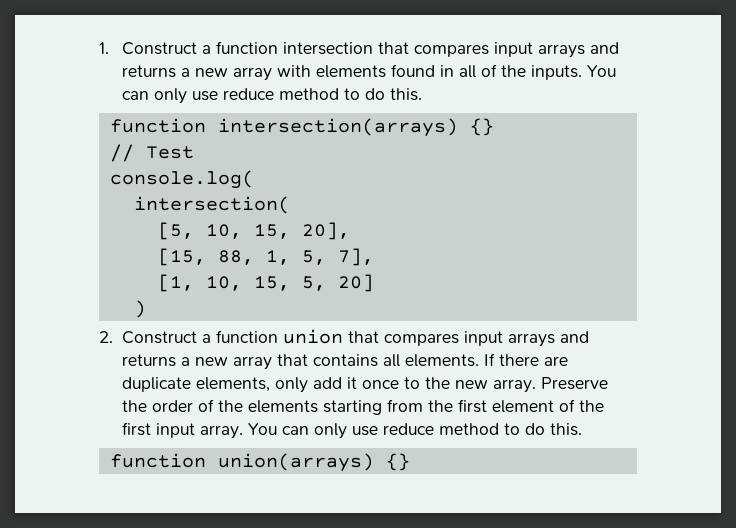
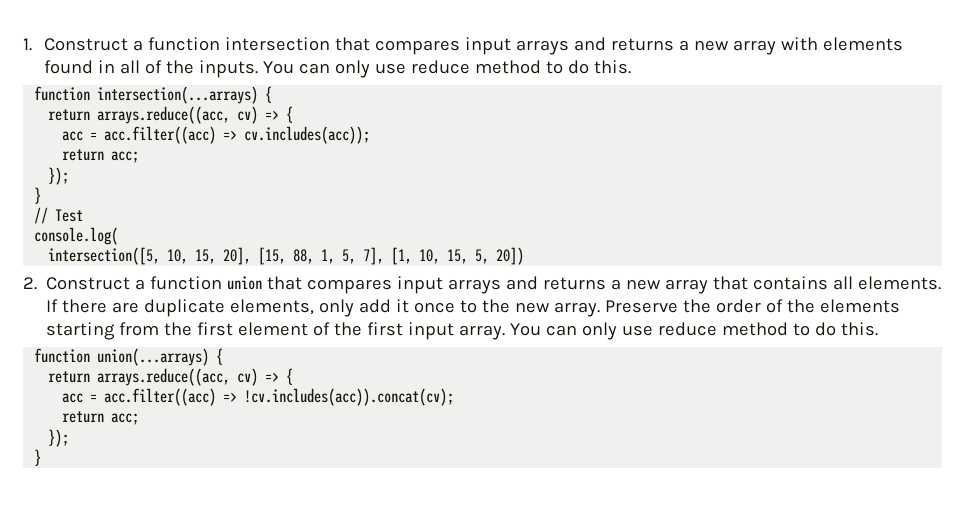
- function intersection(arrays) {}
+ function intersection(...arrays) {
+ return arrays.reduce((acc, cv) => {
+ acc = acc.filter((acc) => cv.includes(acc));
+ return acc;
+ });
+ }
- intersection(
- [5, 10, 15, 20],
- [15, 88, 1, 5, 7],
- [1, 10, 15, 5, 20]
- )
+ intersection([5, 10, 15, 20], [15, 88, 1, 5, 7], [1, 10, 15, 5, 20])
- function union(arrays) {}
+ function union(...arrays) {
+ return arrays.reduce((acc, cv) => {
+ acc = acc.filter((acc) => !cv.includes(acc)).concat(cv);
+ return acc;
+ });
+ }

